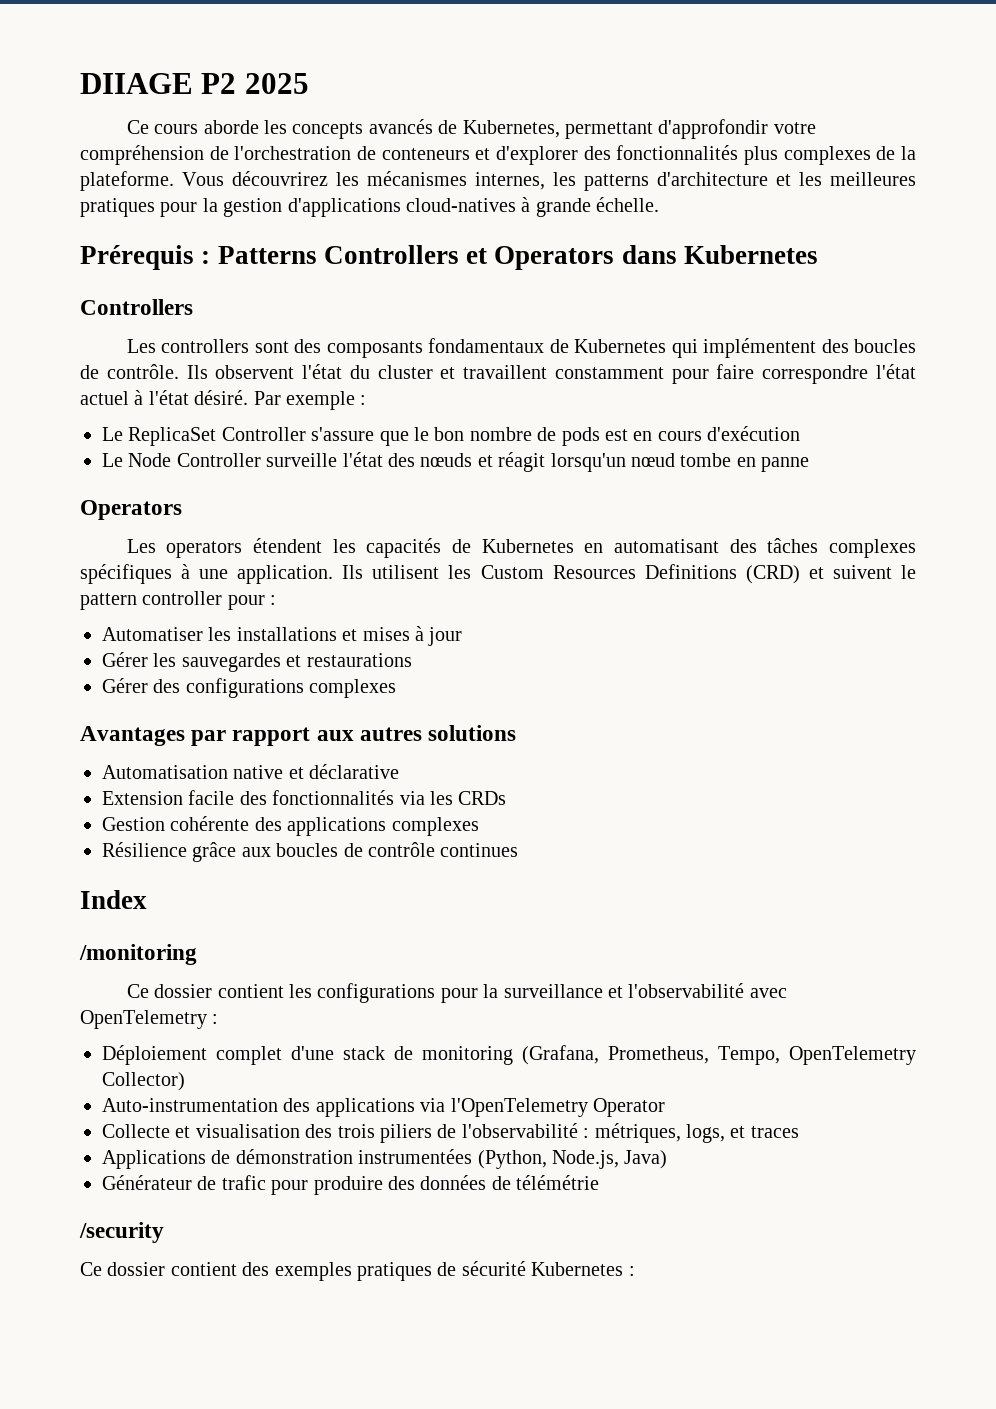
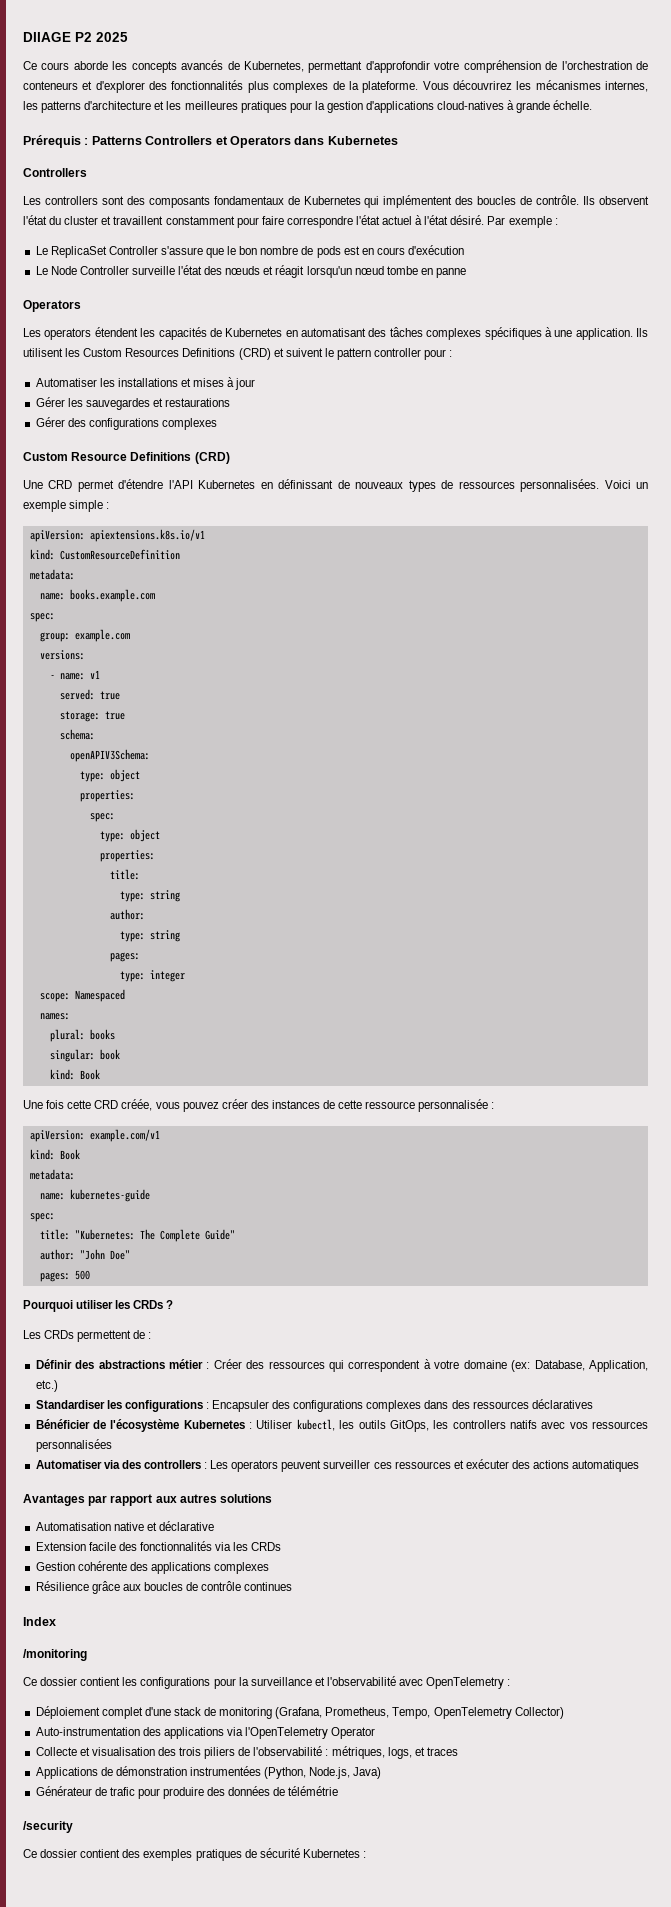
+ Custom Resource Definitions (CRD)
+ Une CRD permet d'étendre l'API Kubernetes en définissant de nouveaux types de ressources personnalisées. Voici un exemple simple :
+ apiVersion: apiextensions.k8s.io/v1
+ kind: CustomResourceDefinition
+ metadata:
+ name: books.example.com
+ spec:
+ group: example.com
+ versions:
+ - name: v1
+ served: true
+ storage: true
+ schema:
+ openAPIV3Schema:
+ type: object
+ properties:
+ spec:
+ type: object
+ properties:
+ title:
+ type: string
+ author:
+ type: string
+ pages:
+ type: integer
+ scope: Namespaced
+ names:
+ plural: books
+ singular: book
+ kind: Book
+ Une fois cette CRD créée, vous pouvez créer des instances de cette ressource personnalisée :
+ apiVersion: example.com/v1
+ kind: Book
+ metadata:
+ name: kubernetes-guide
+ spec:
+ title: "Kubernetes: The Complete Guide"
+ author: "John Doe"
+ pages: 500
+ Pourquoi utiliser les CRDs ?
+ Les CRDs permettent de :
+ Définir des abstractions métier : Créer des ressources qui correspondent à votre domaine (ex: Database, Application, etc.)
+ Standardiser les configurations : Encapsuler des configurations complexes dans des ressources déclaratives
+ Bénéficier de l'écosystème Kubernetes : Utiliser kubectl, les outils GitOps, les controllers natifs avec vos ressources personnalisées
+ Automatiser via des controllers : Les operators peuvent surveiller ces ressources et exécuter des actions automatiques

